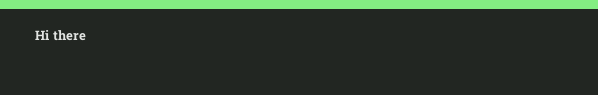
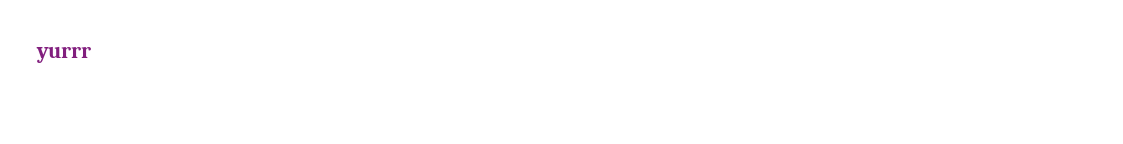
- Hi there
+ yurrr

